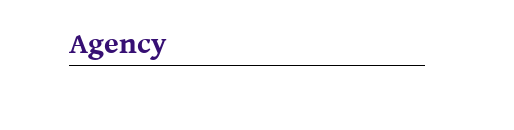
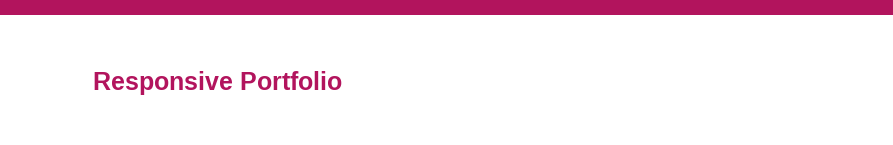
- Agency
+ Responsive Portfolio

